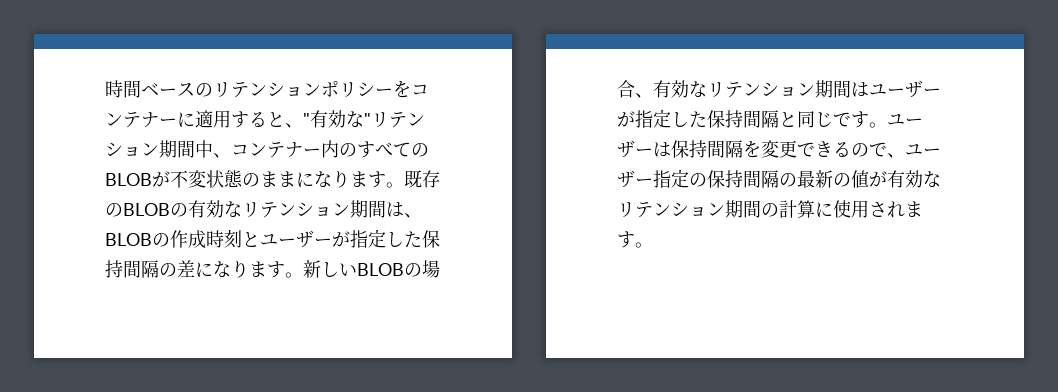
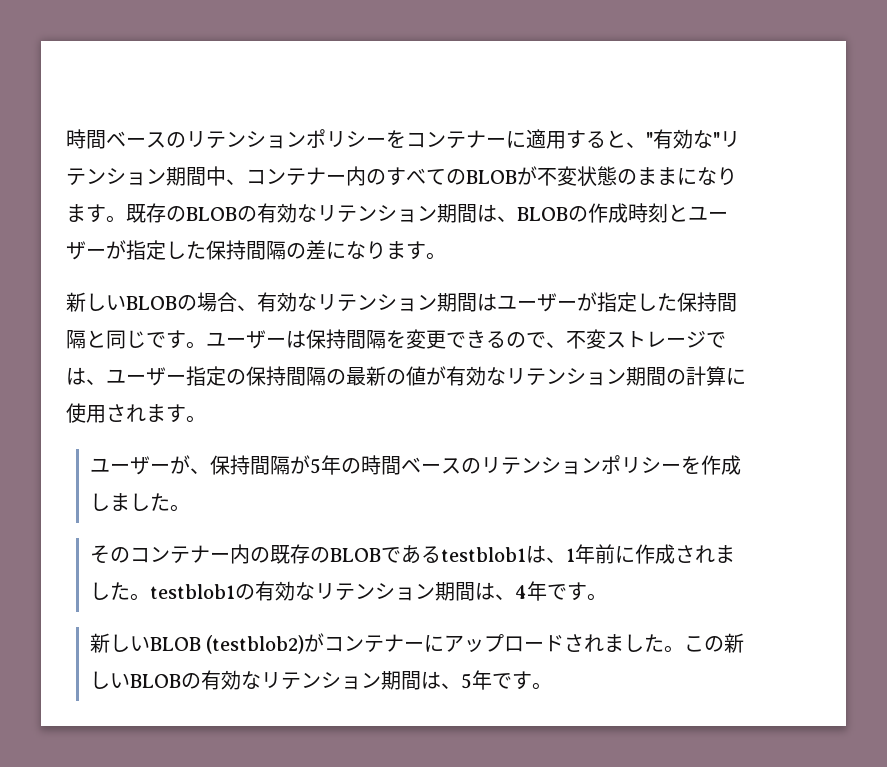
- 既存のBLOBの有効なリテンション期間は、BLOBの作成時刻とユーザーが指定した保持間隔の差になります。新しいBLOBの場合、有効なリテンション期間はユーザーが指定した保持間隔と同じです。
+ 既存のBLOBの有効なリテンション期間は、BLOBの作成時刻とユーザーが指定した保持間隔の差になります。
+ 新しいBLOBの場合、有効なリテンション期間はユーザーが指定した保持間隔と同じです。
- ユーザーは保持間隔を変更できるので、ユーザー指定の保持間隔の最新の値が有効なリテンション期間の計算に使用されます。
+ ユーザーは保持間隔を変更できるので、不変ストレージでは、ユーザー指定の保持間隔の最新の値が有効なリテンション期間の計算に使用されます。
+ ユーザーが、保持間隔が5年の時間ベースのリテンションポリシーを作成しました。
+ そのコンテナー内の既存のBLOBであるtestblob1は、1年前に作成されました。testblob1の有効なリテンション期間は、4年です。
+ 新しいBLOB (testblob2)がコンテナーにアップロードされました。この新しいBLOBの有効なリテンション期間は、5年です。

